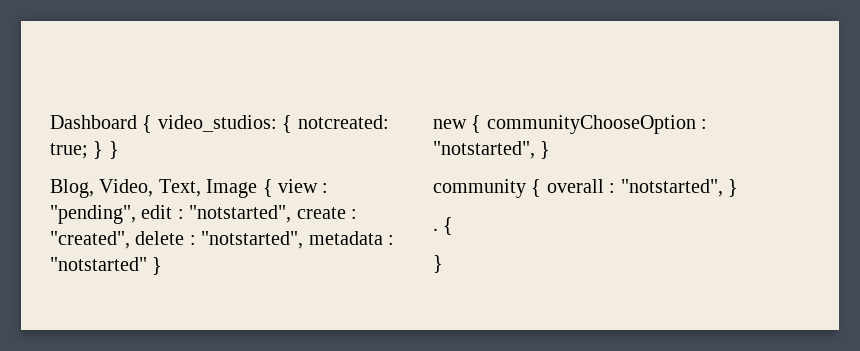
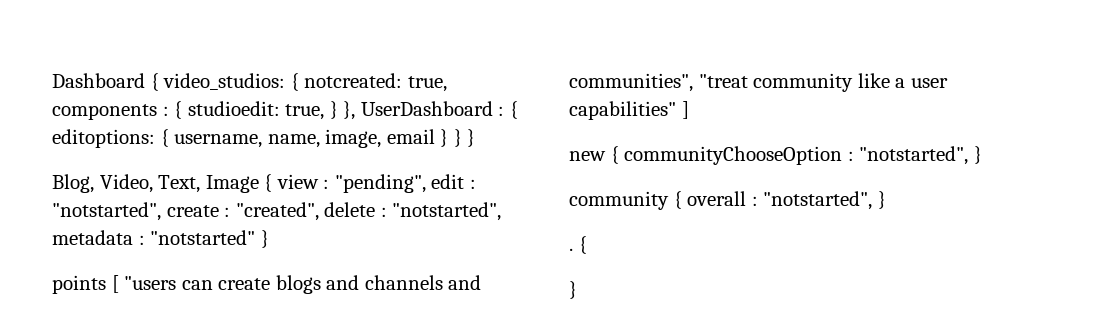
- Dashboard { video_studios: { notcreated: true; } }
+ Dashboard { video_studios: { notcreated: true, components : { studioedit: true, } }, UserDashboard : { editoptions: { username, name, image, email } } }
+ points [ "users can create blogs and channels and communities", "treat community like a user capabilities" ]

